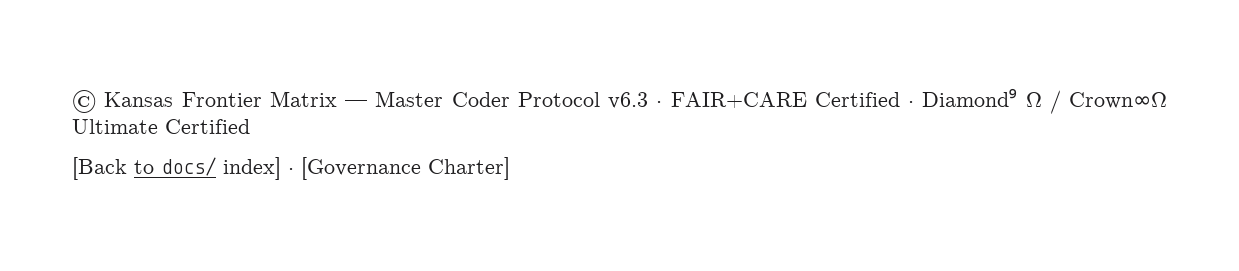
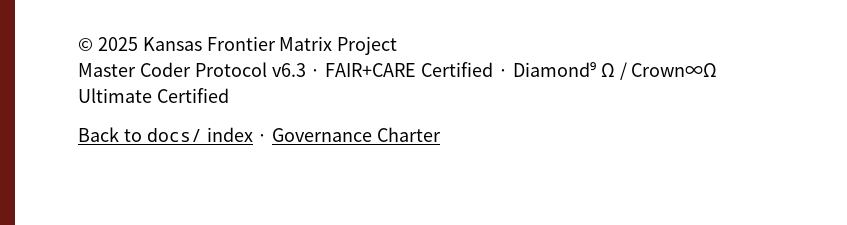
- © Kansas Frontier Matrix — Master Coder Protocol v6.3 · FAIR+CARE Certified · Diamond⁹ Ω / Crown∞Ω Ultimate Certified
+ © 2025 Kansas Frontier Matrix Project
+ Master Coder Protocol v6.3 · FAIR+CARE Certified · Diamond⁹ Ω / Crown∞Ω Ultimate Certified
- [Back to docs/ index] · [Governance Charter]
+ Back to docs/ index · Governance Charter

